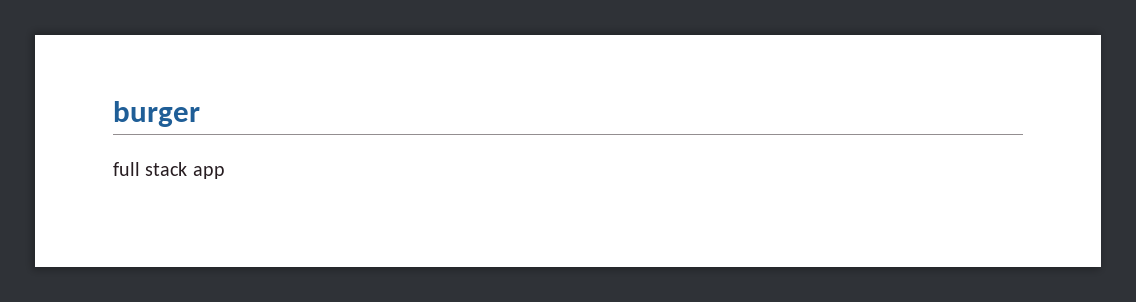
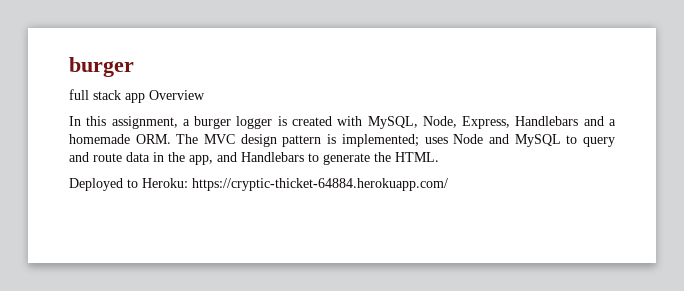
- full stack app
+ full stack app Overview
+ In this assignment, a burger logger is created with MySQL, Node, Express, Handlebars and a homemade ORM. The MVC design pattern is implemented; uses Node and MySQL to query and route data in the app, and Handlebars to generate the HTML.
+ Deployed to Heroku: https://cryptic-thicket-64884.herokuapp.com/

